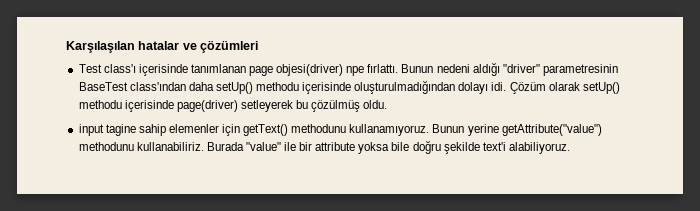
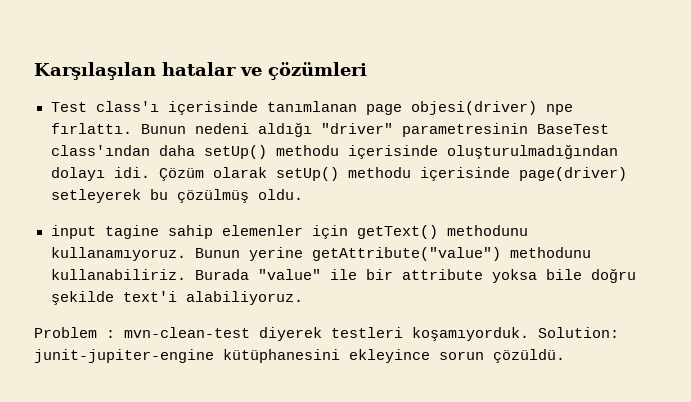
+ Problem : mvn-clean-test diyerek testleri koşamıyorduk. Solution: junit-jupiter-engine kütüphanesini ekleyince sorun çözüldü.

